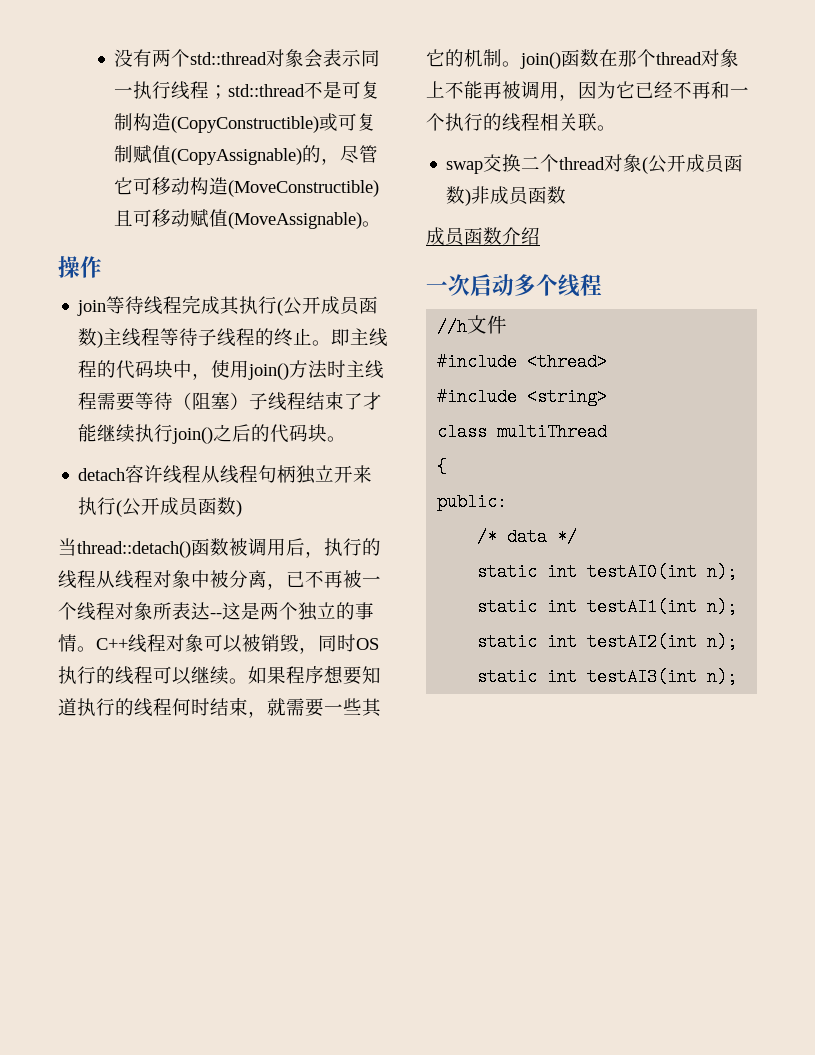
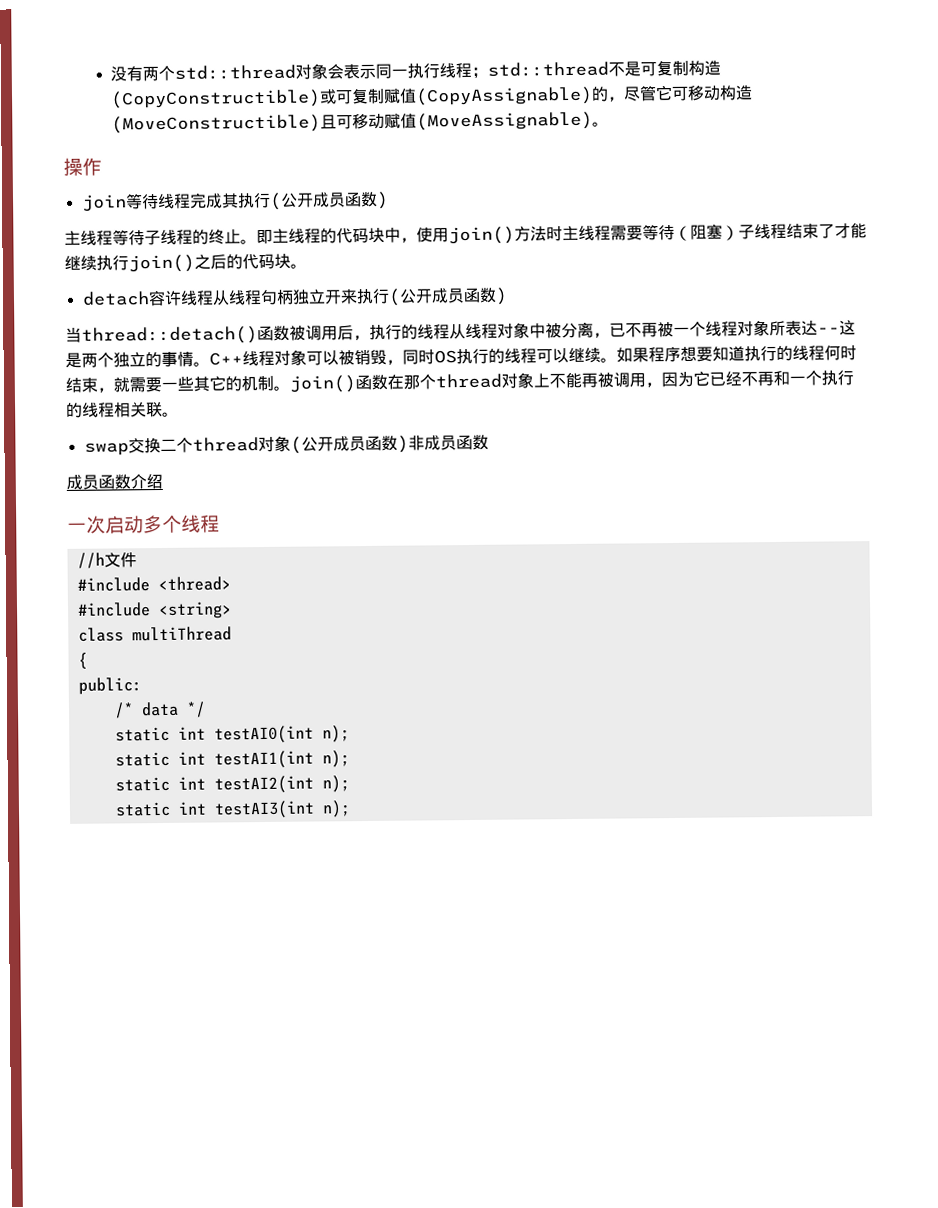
- join等待线程完成其执行(公开成员函数)主线程等待子线程的终止。
+ join等待线程完成其执行(公开成员函数)
+ 主线程等待子线程的终止。

